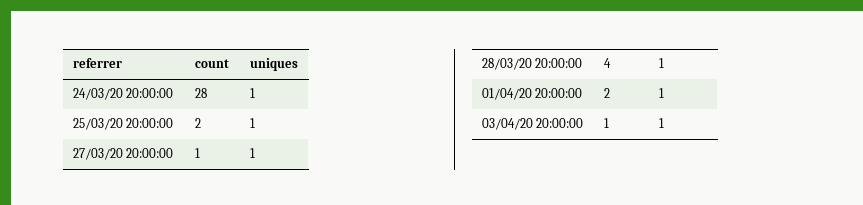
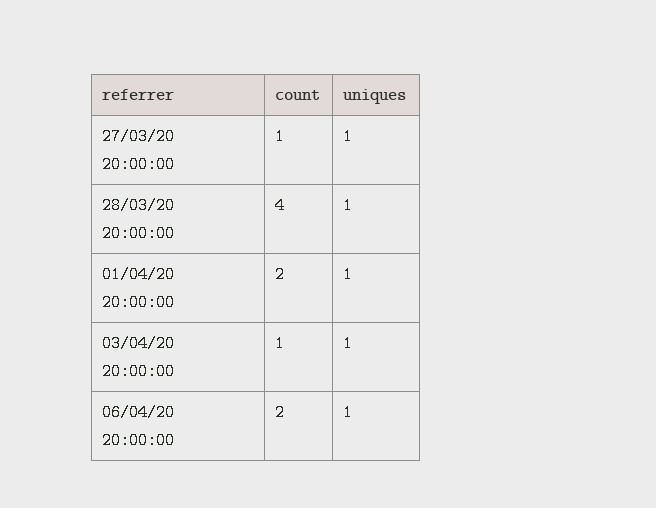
- 24/03/20 20:00:00 | 28 | 1
- 25/03/20 20:00:00 | 2 | 1
+ 06/04/20 20:00:00 | 2 | 1

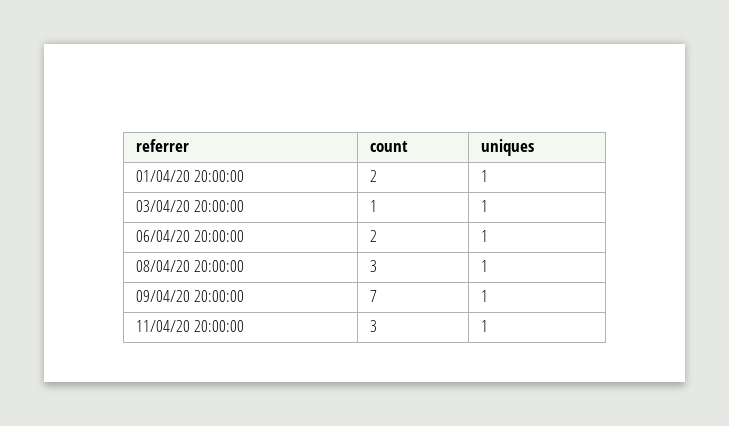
- 27/03/20 20:00:00 | 1 | 1
- 28/03/20 20:00:00 | 4 | 1
+ 08/04/20 20:00:00 | 3 | 1
+ 09/04/20 20:00:00 | 7 | 1
+ 11/04/20 20:00:00 | 3 | 1

